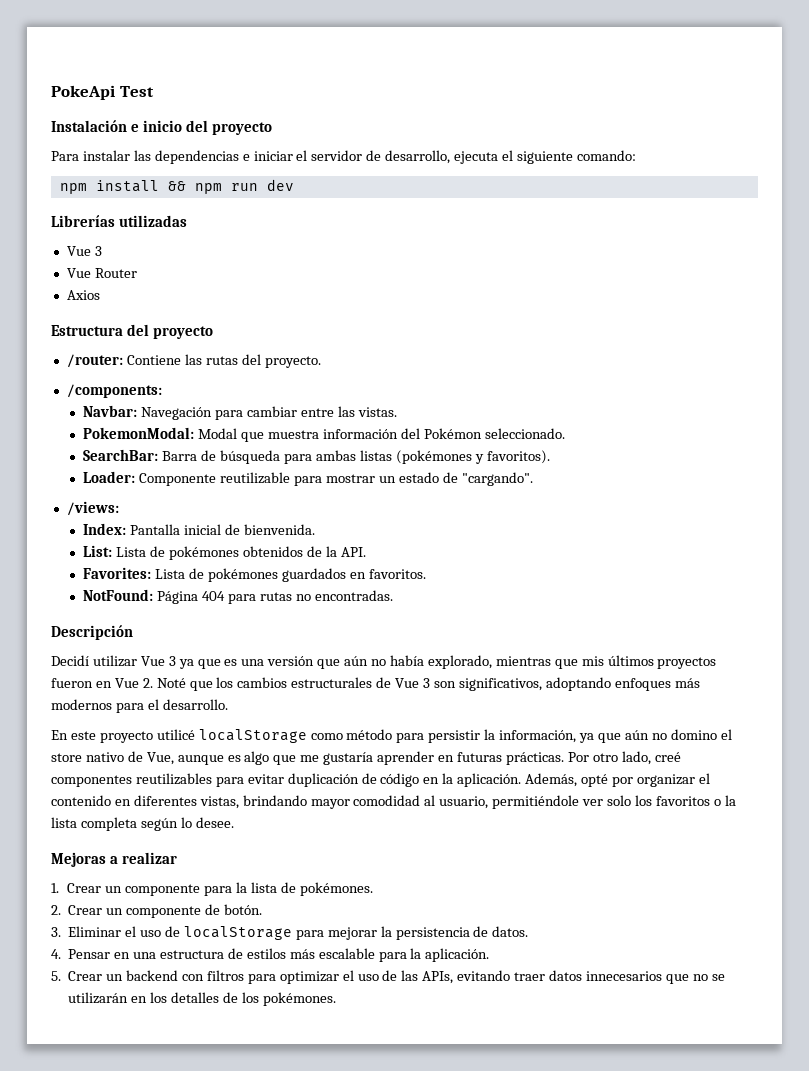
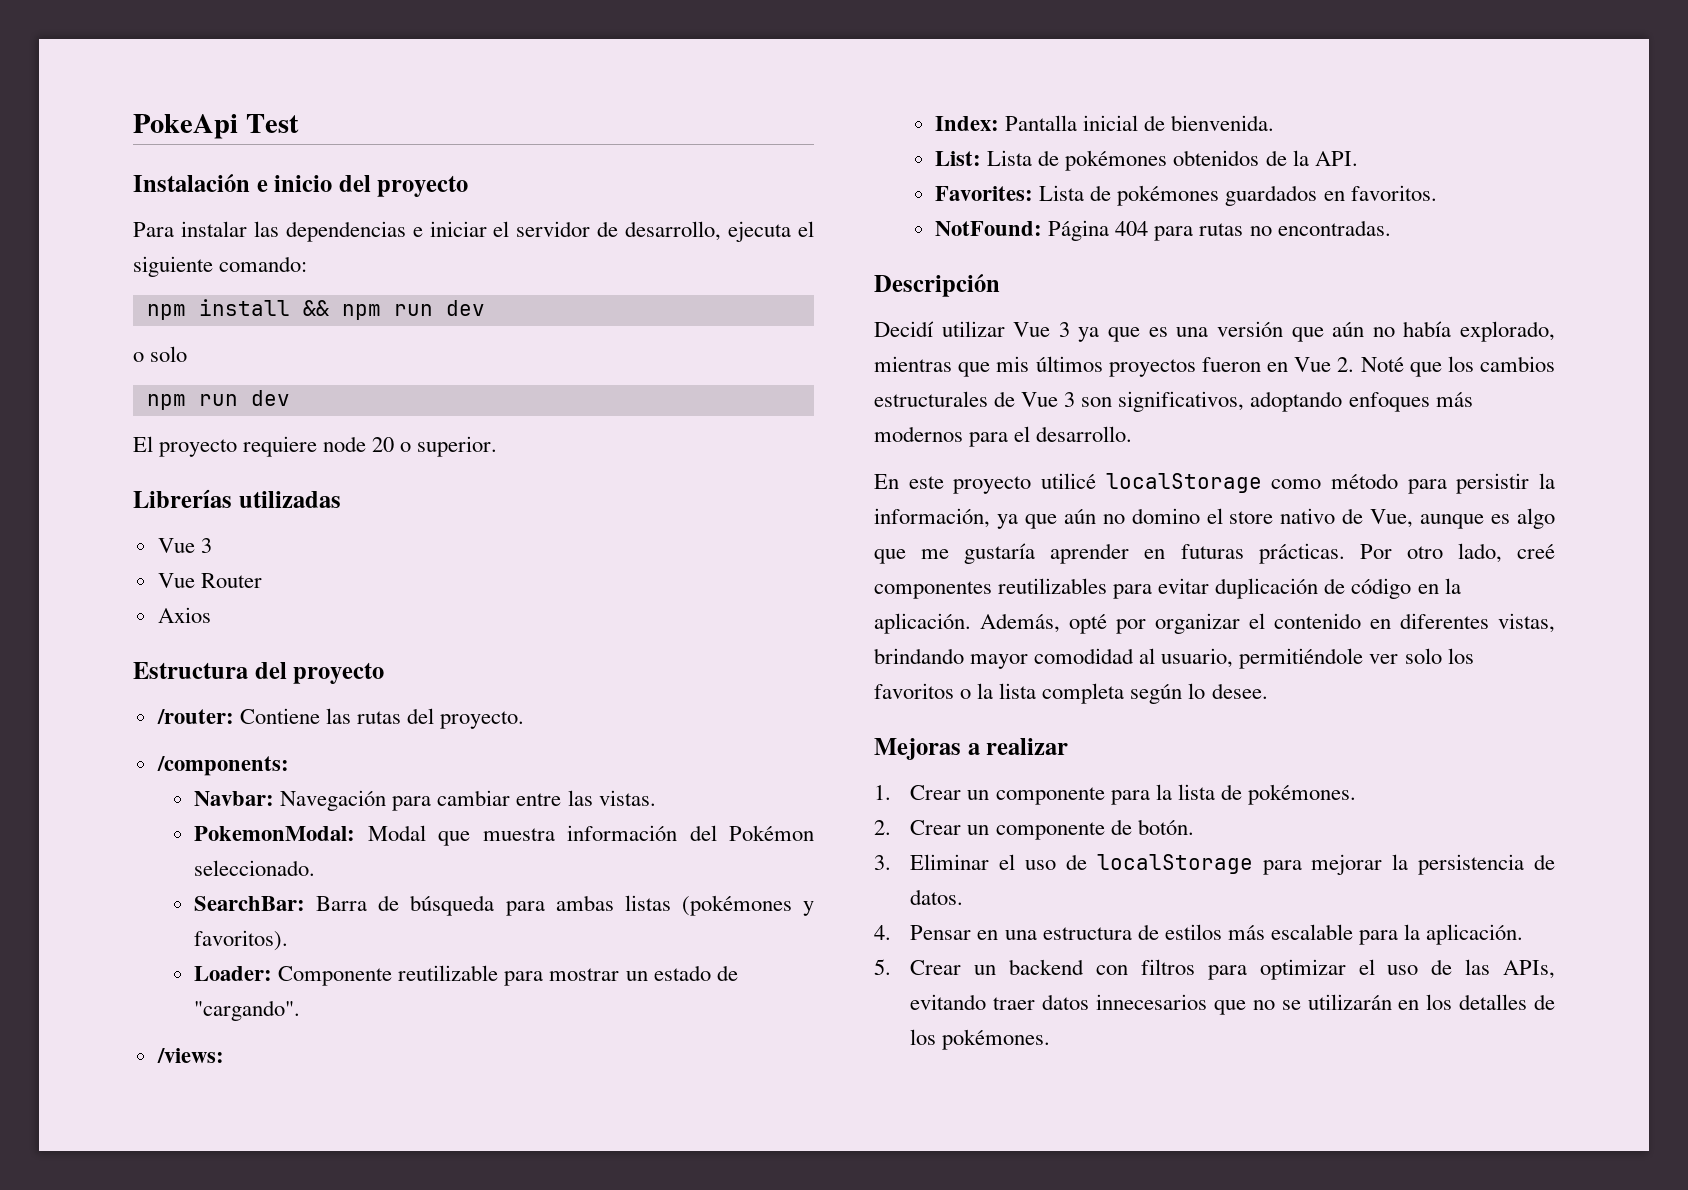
+ o solo
+ npm run dev
+ El proyecto requiere node 20 o superior.

